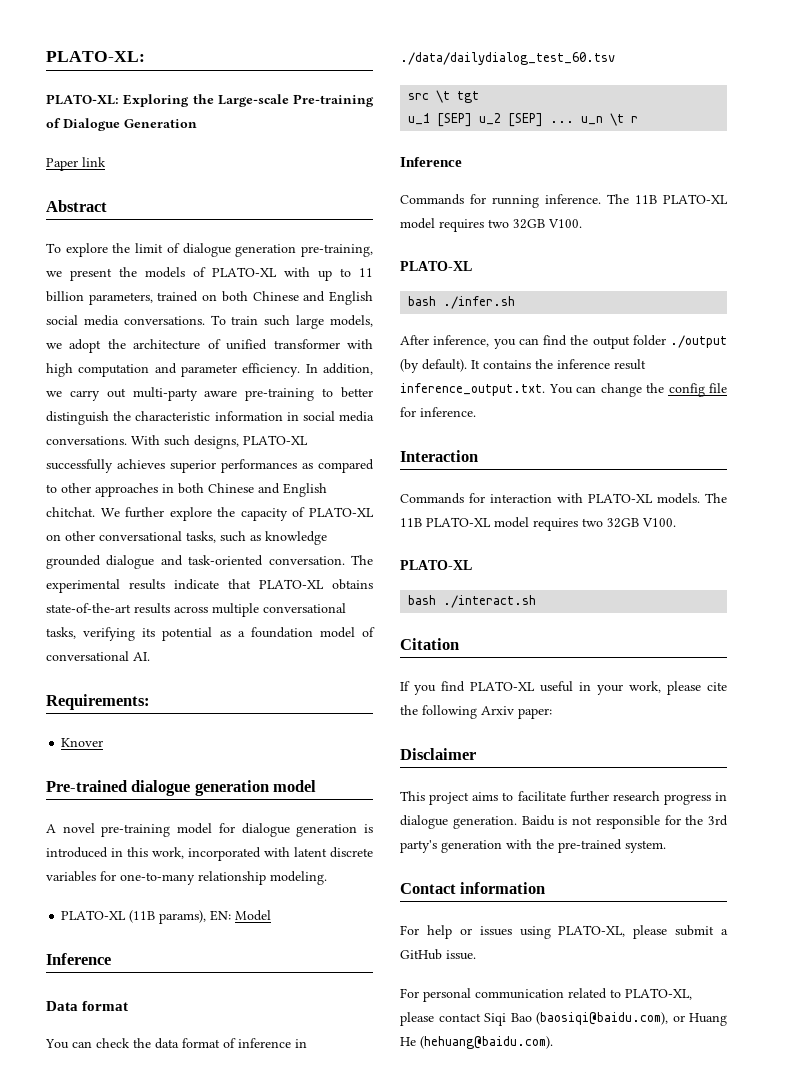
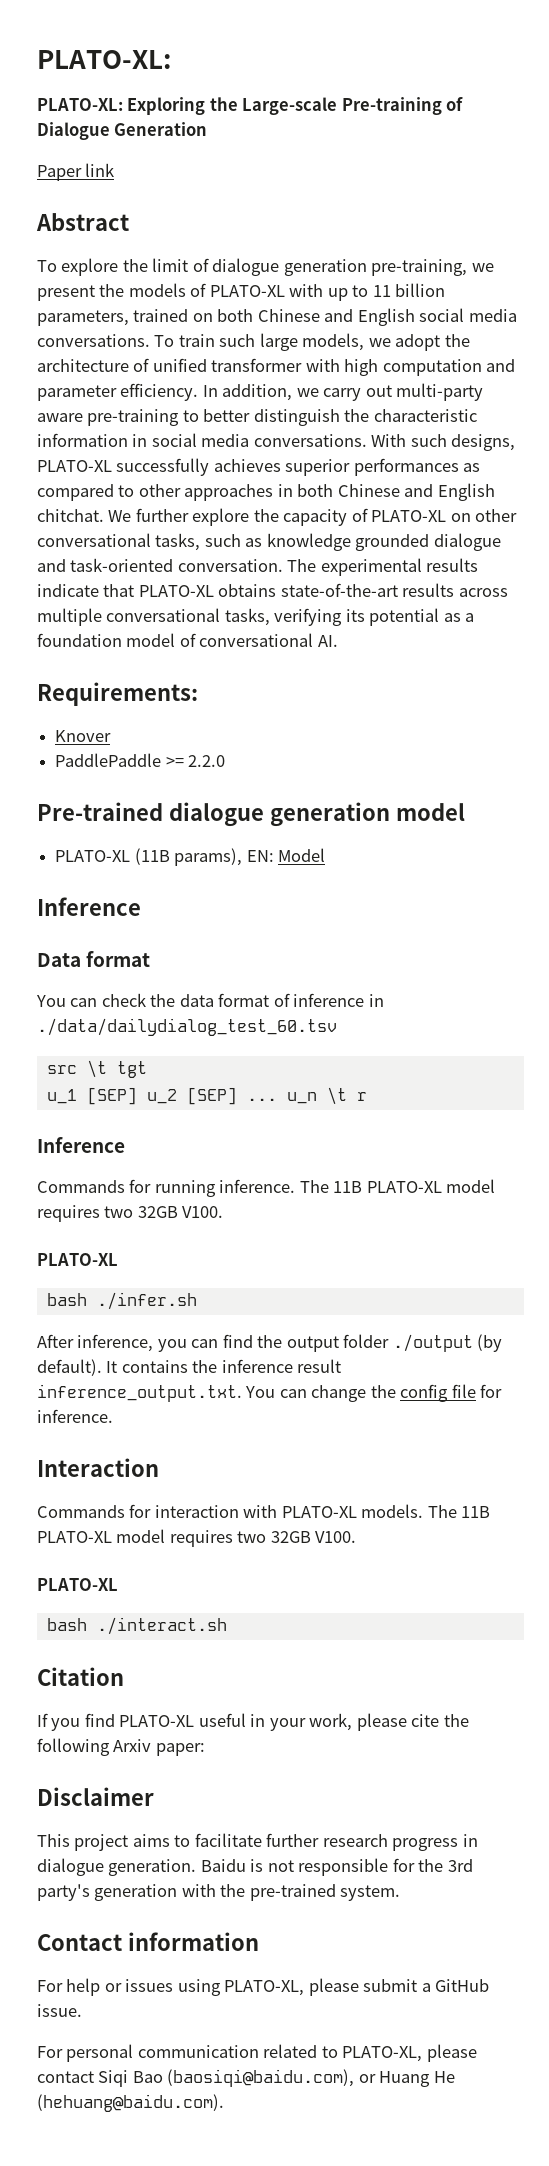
+ PaddlePaddle >= 2.2.0
- A novel pre-training model for dialogue generation is introduced in this work, incorporated with latent discrete variables for one-to-many relationship modeling.

